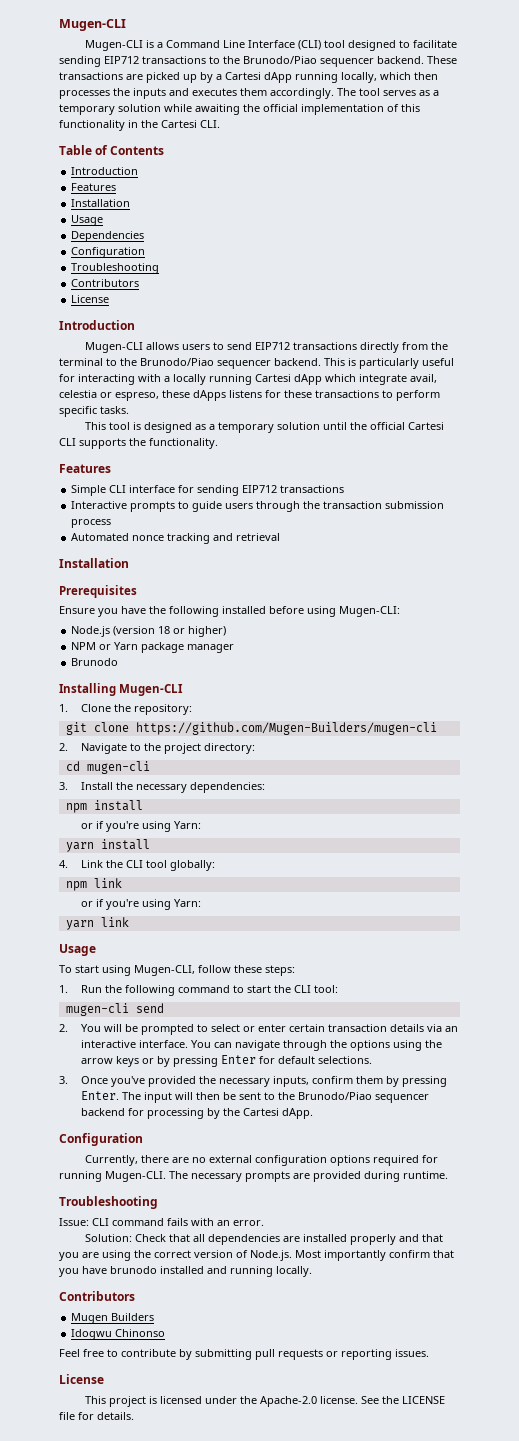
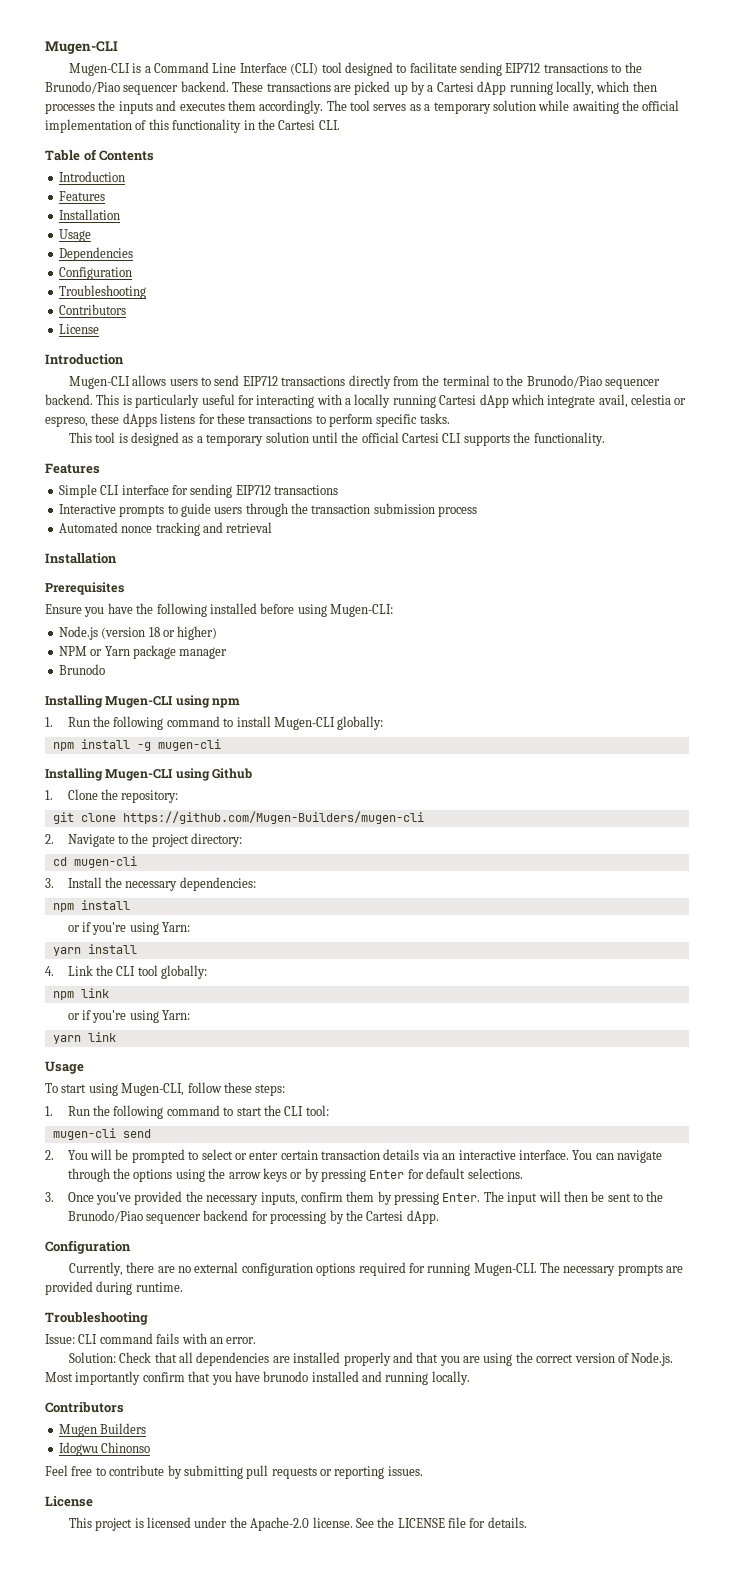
- Installing Mugen-CLI
+ Installing Mugen-CLI using npm
+ 1. Run the following command to install Mugen-CLI globally:
+ npm install -g mugen-cli
+ Installing Mugen-CLI using Github

